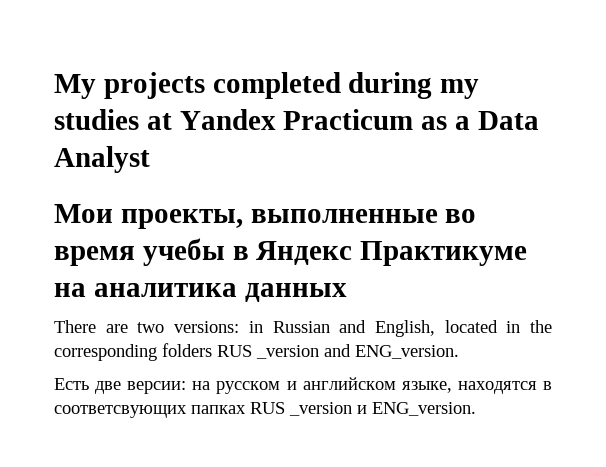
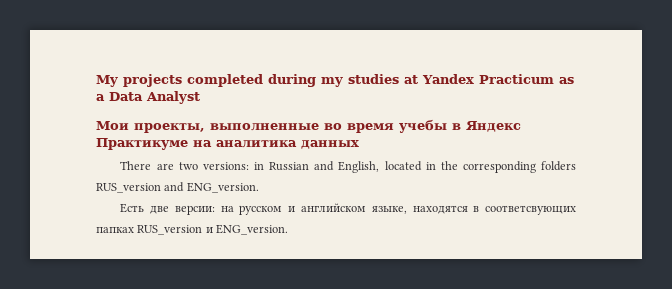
- There are two versions: in Russian and English, located in the corresponding folders RUS _version and ENG_version.
+ There are two versions: in Russian and English, located in the corresponding folders RUS_version and ENG_version.
- Есть две версии: на русском и английском языке, находятся в соответсвующих папках RUS _version и ENG_version.
+ Есть две версии: на русском и английском языке, находятся в соответсвующих папках RUS_version и ENG_version.

